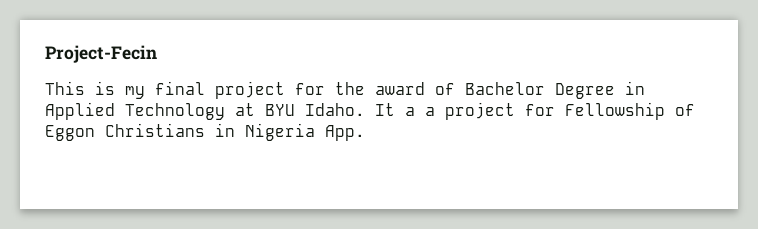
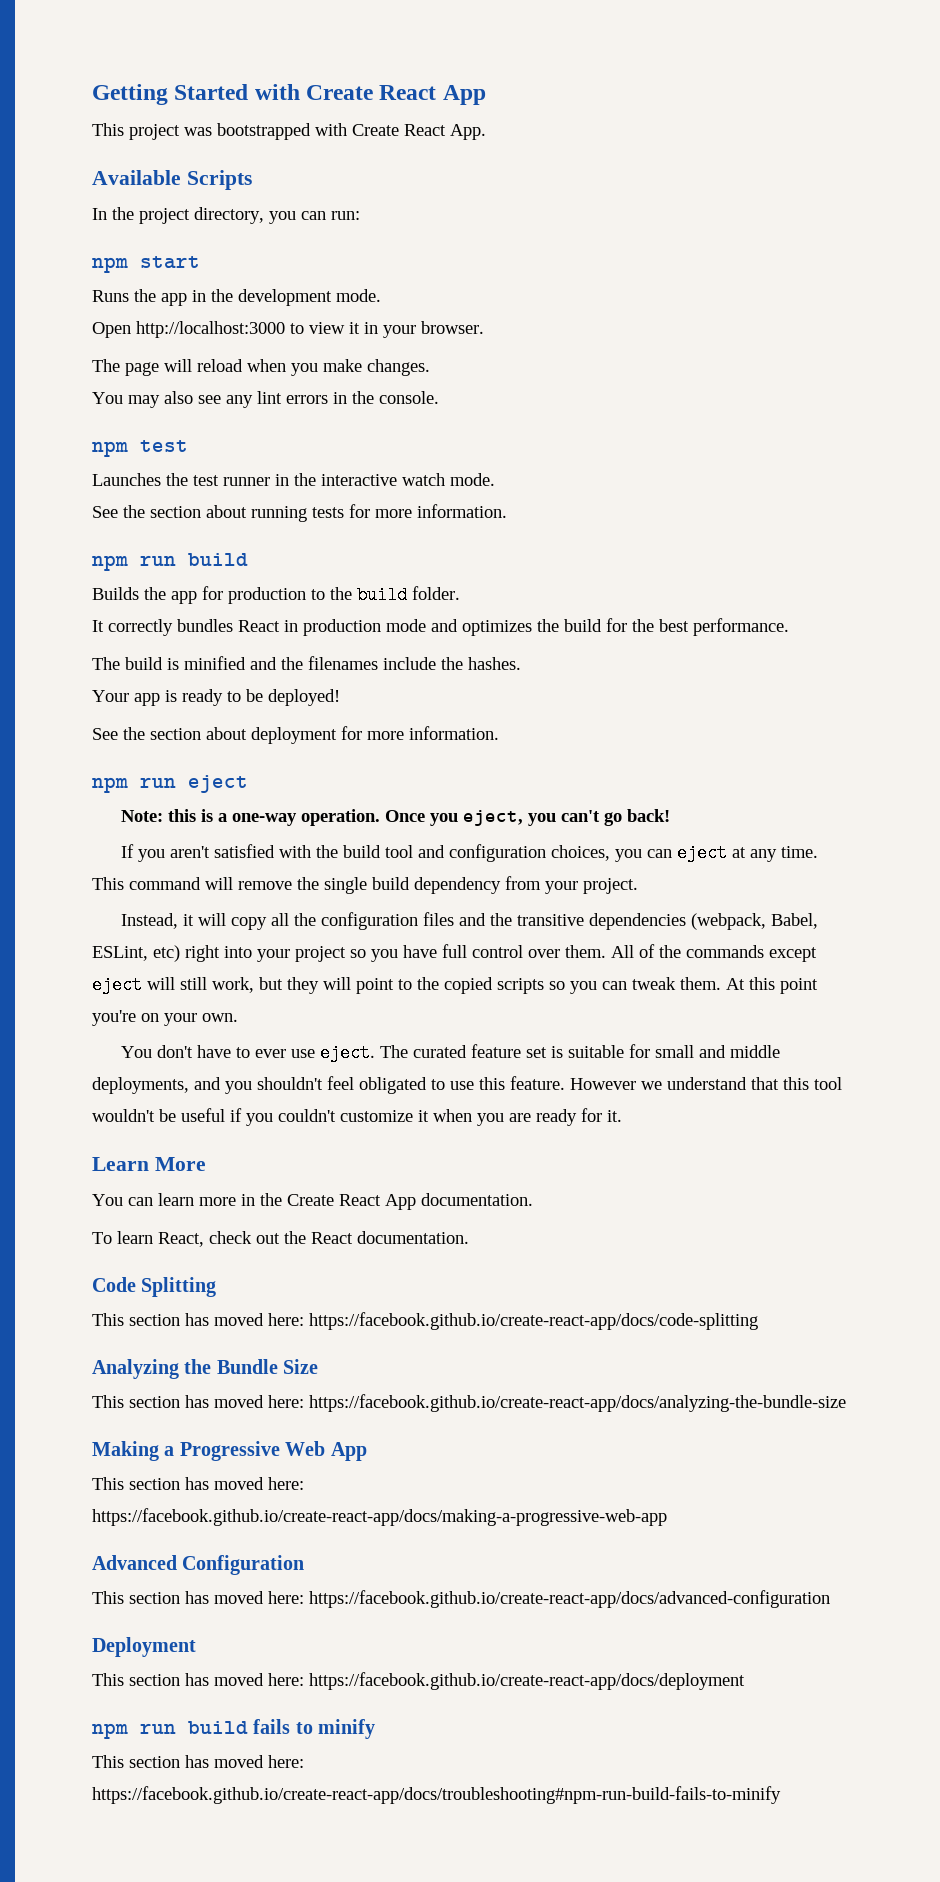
- Project-Fecin
- This is my final project for the award of Bachelor Degree in Applied Technology at BYU Idaho. It a a project for Fellowship of Eggon Christians in Nigeria App.
+ Getting Started with Create React App
+ This project was bootstrapped with Create React App.
+ Available Scripts
+ In the project directory, you can run:
+ npm start
+ Runs the app in the development mode.
+ Open http://localhost:3000 to view it in your browser.
+ The page will reload when you make changes.
+ You may also see any lint errors in the console.
+ npm test
+ Launches the test runner in the interactive watch mode.
+ See the section about running tests for more information.
+ npm run build
+ Builds the app for production to the build folder.
+ It correctly bundles React in production mode and optimizes the build for the best performance.
+ The build is minified and the filenames include the hashes.
+ Your app is ready to be deployed!
+ See the section about deployment for more information.
+ npm run eject
+ Note: this is a one-way operation. Once you eject, you can't go back!
+ If you aren't satisfied with the build tool and configuration choices, you can eject at any time. This command will remove the single build dependency from your project.
+ Instead, it will copy all the configuration files and the transitive dependencies (webpack, Babel, ESLint, etc) right into your project so you have full control over them. All of the commands except eject will still work, but they will point to the copied scripts so you can tweak them. At this point you're on your own.
+ You don't have to ever use eject. The curated feature set is suitable for small and middle deployments, and you shouldn't feel obligated to use this feature. However we understand that this tool wouldn't be useful if you couldn't customize it when you are ready for it.
+ Learn More
+ You can learn more in the Create React App documentation.
+ To learn React, check out the React documentation.
+ Code Splitting
+ This section has moved here: https://facebook.github.io/create-react-app/docs/code-splitting
+ Analyzing the Bundle Size
+ This section has moved here: https://facebook.github.io/create-react-app/docs/analyzing-the-bundle-size
+ Making a Progressive Web App
+ This section has moved here: https://facebook.github.io/create-react-app/docs/making-a-progressive-web-app
+ Advanced Configuration
+ This section has moved here: https://facebook.github.io/create-react-app/docs/advanced-configuration
+ Deployment
+ This section has moved here: https://facebook.github.io/create-react-app/docs/deployment
+ npm run build fails to minify
+ This section has moved here: https://facebook.github.io/create-react-app/docs/troubleshooting#npm-run-build-fails-to-minify

